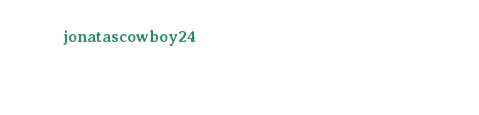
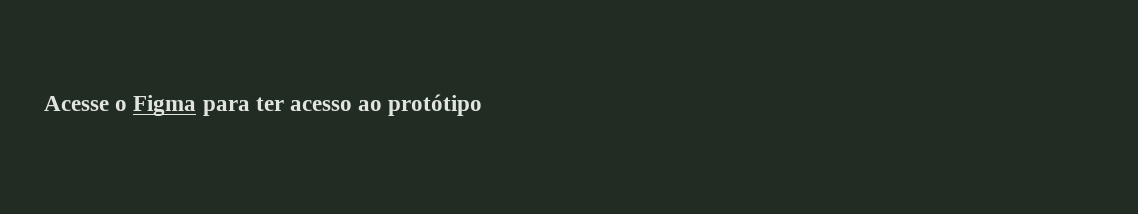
- jonatascowboy24
+ Acesse o Figma para ter acesso ao protótipo

